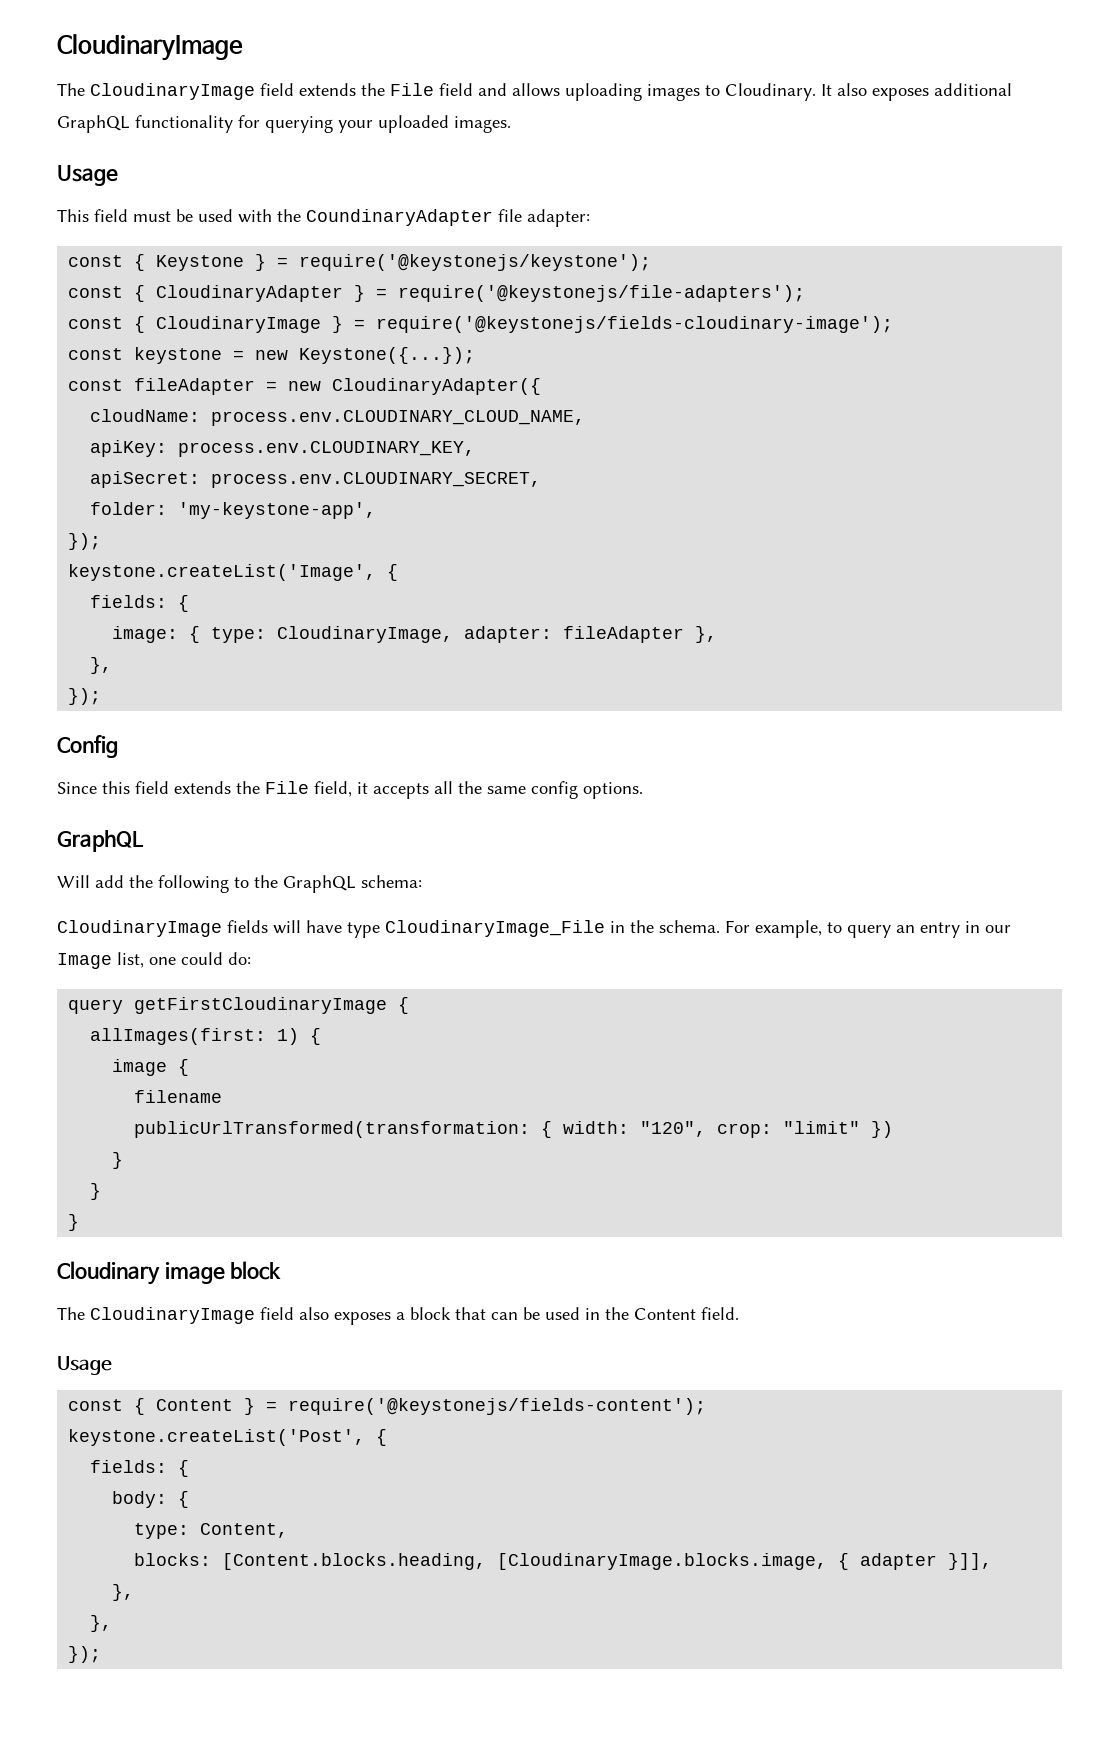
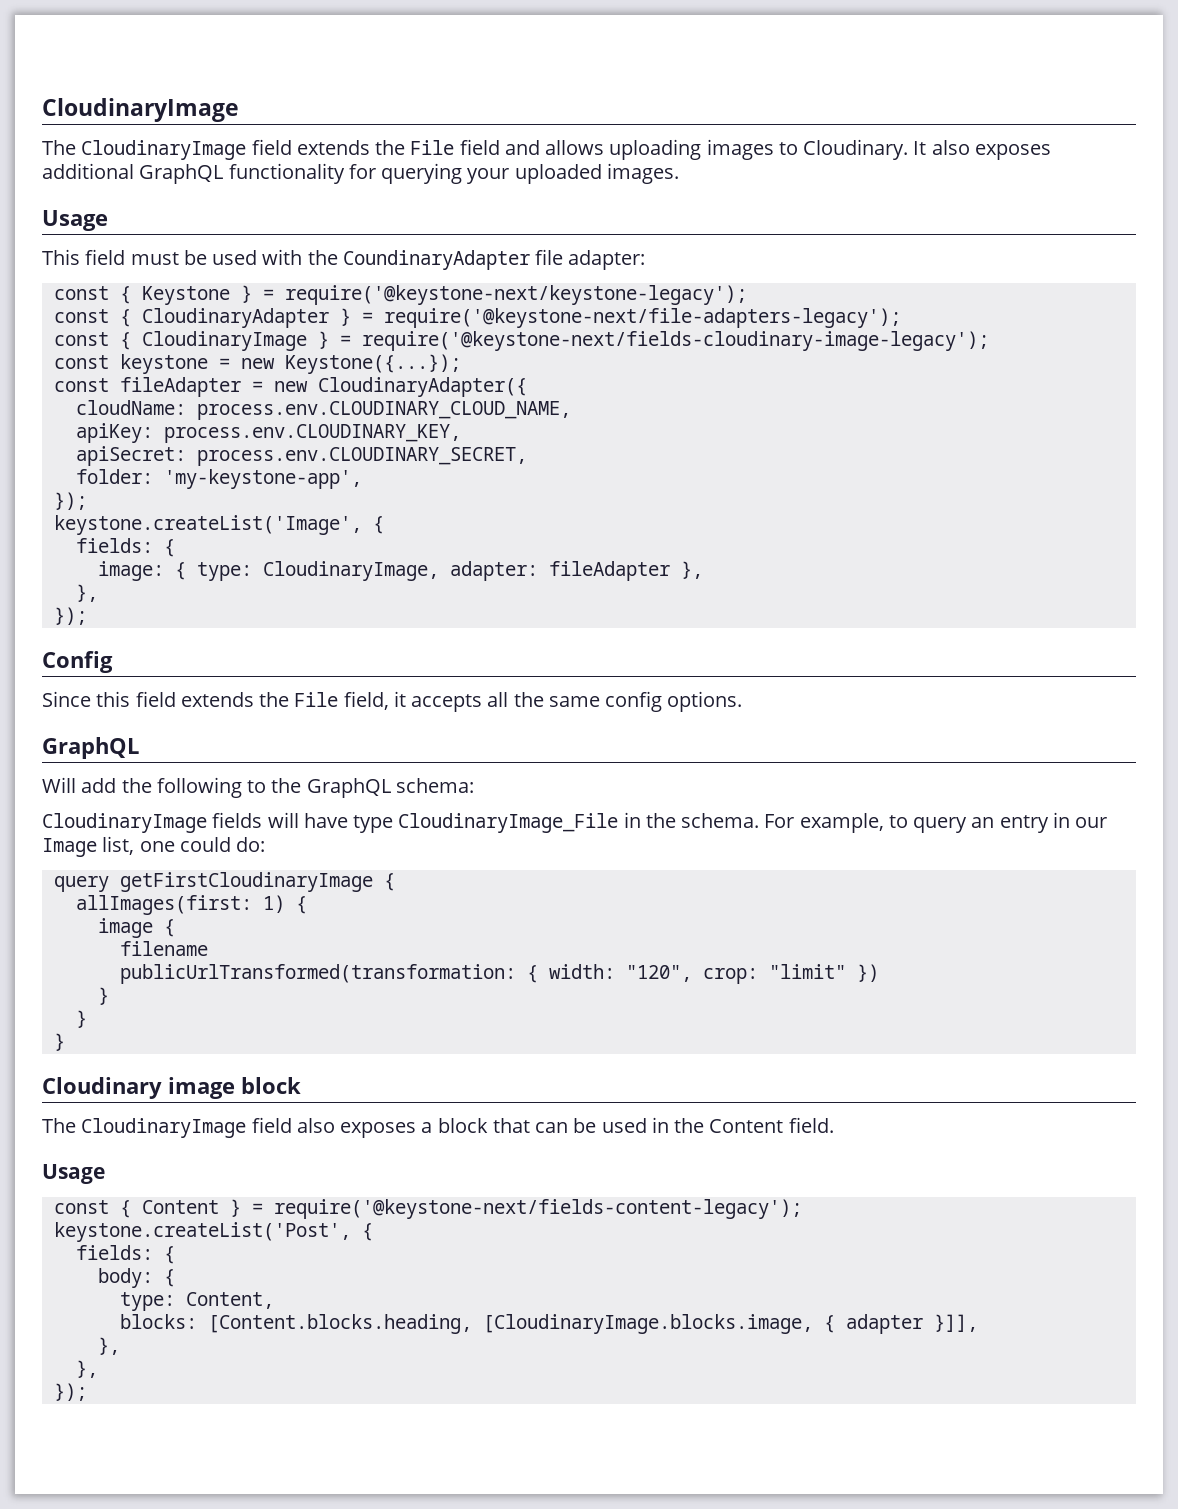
- const { Keystone } = require('@keystonejs/keystone');
+ const { Keystone } = require('@keystone-next/keystone-legacy');
- const { CloudinaryAdapter } = require('@keystonejs/file-adapters');
+ const { CloudinaryAdapter } = require('@keystone-next/file-adapters-legacy');
- const { CloudinaryImage } = require('@keystonejs/fields-cloudinary-image');
+ const { CloudinaryImage } = require('@keystone-next/fields-cloudinary-image-legacy');
- const { Content } = require('@keystonejs/fields-content');
+ const { Content } = require('@keystone-next/fields-content-legacy');

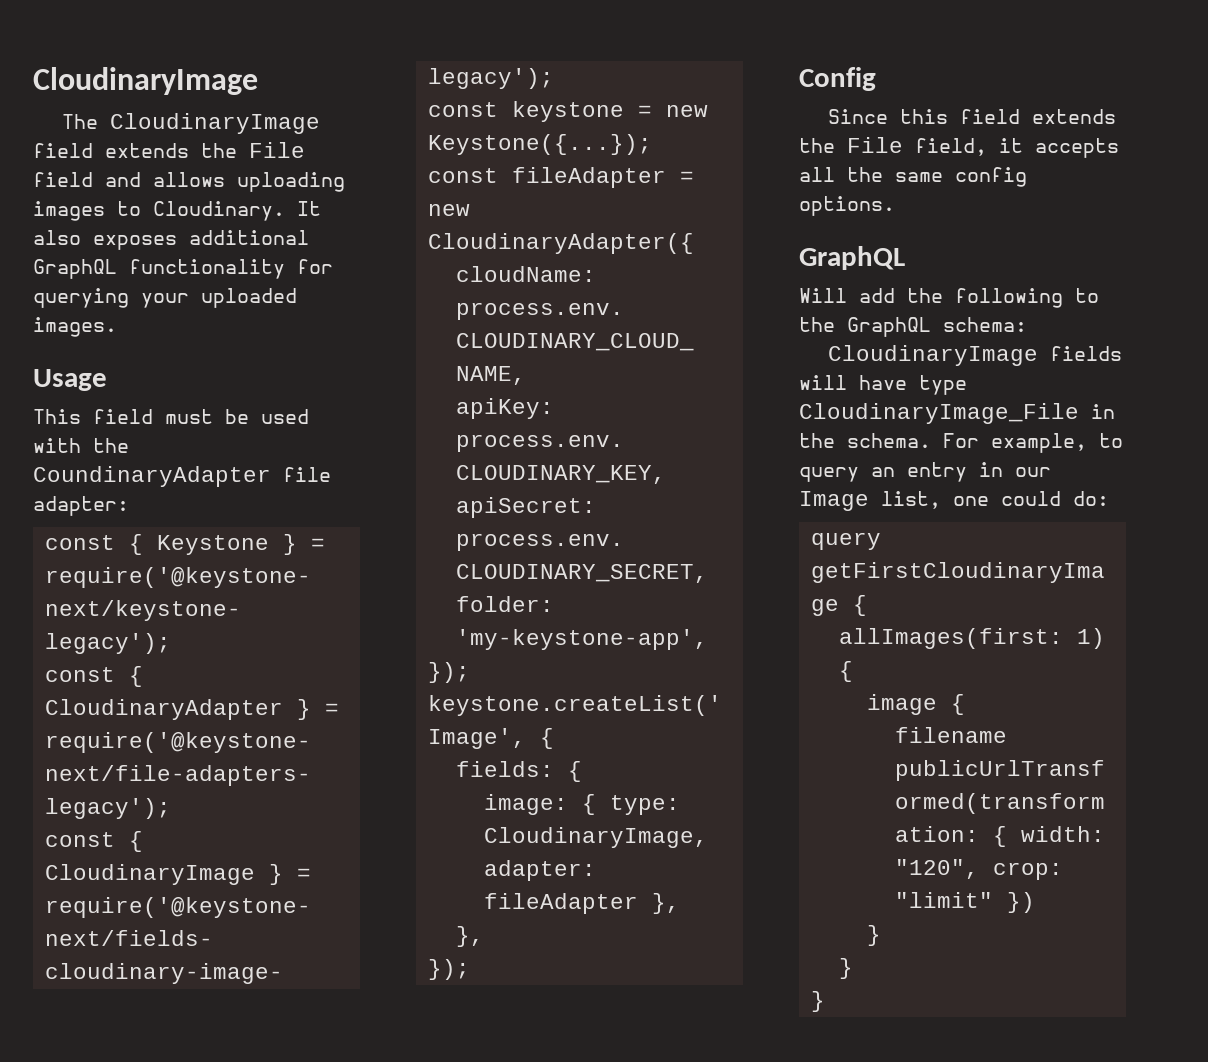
- Cloudinary image block
- The CloudinaryImage field also exposes a block that can be used in the Content field.
- Usage
- const { Content } = require('@keystone-next/fields-content-legacy');
- keystone.createList('Post', {
- fields: {
- body: {
- type: Content,
- blocks: [Content.blocks.heading, [CloudinaryImage.blocks.image, { adapter }]],
- },
- },
- });

